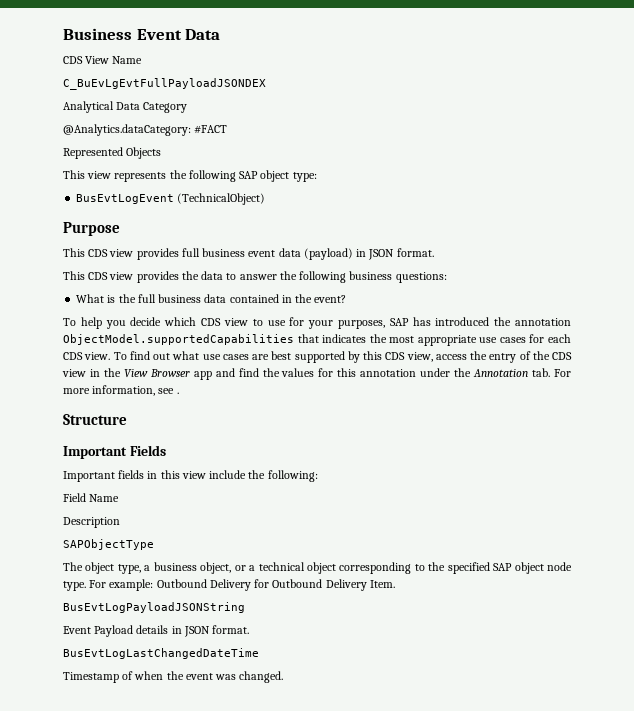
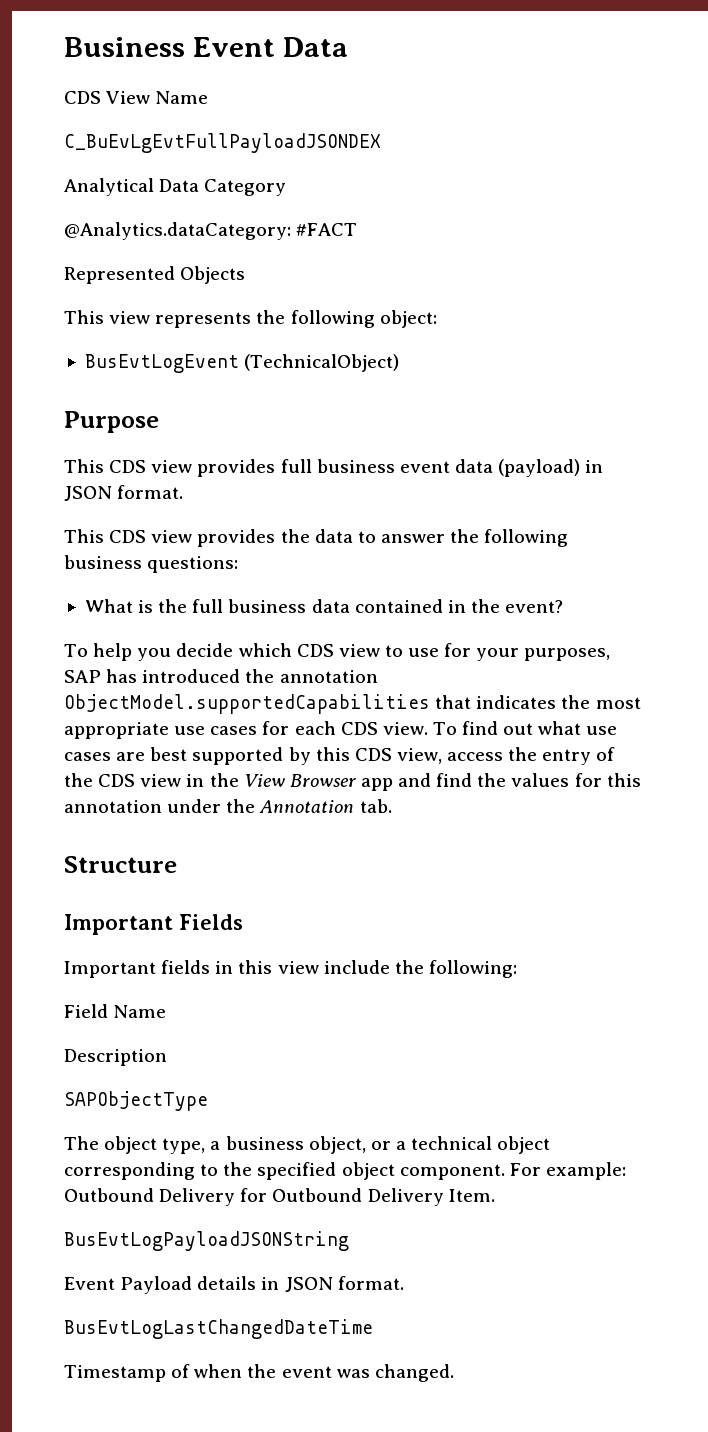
- This view represents the following SAP object type:
+ This view represents the following object:
- To find out what use cases are best supported by this CDS view, access the entry of the CDS view in the View Browser app and find the values for this annotation under the Annotation tab. For more information, see .
+ To find out what use cases are best supported by this CDS view, access the entry of the CDS view in the View Browser app and find the values for this annotation under the Annotation tab.
- The object type, a business object, or a technical object corresponding to the specified SAP object node type.
+ The object type, a business object, or a technical object corresponding to the specified object component.

